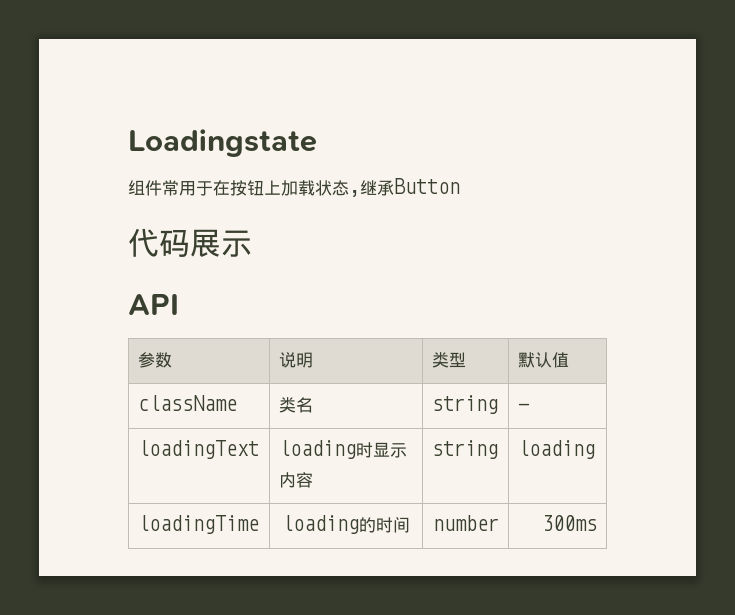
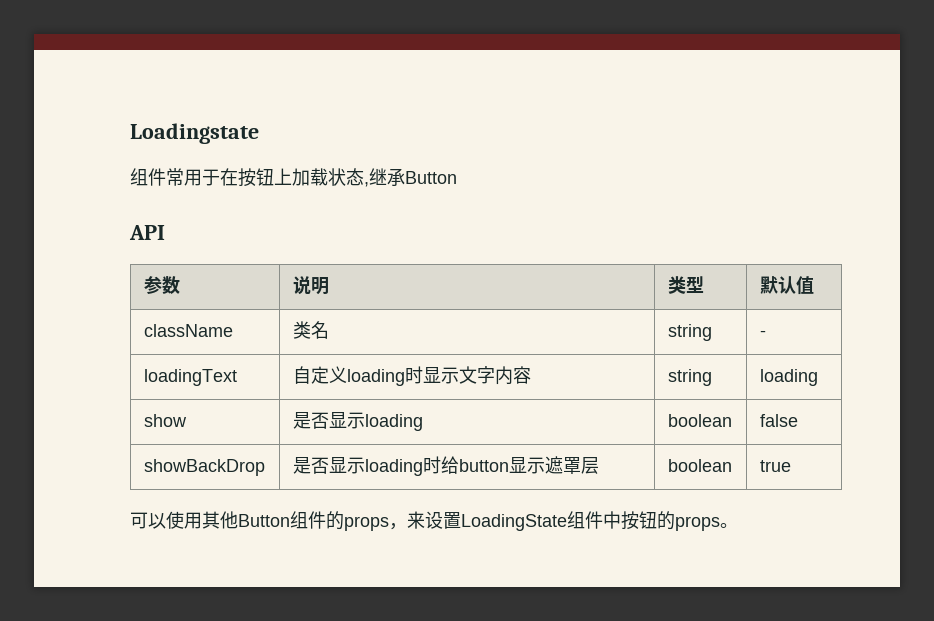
- 代码展示
- loadingText | loading时显示内容 | string | loading
+ loadingText | 自定义loading时显示文字内容 | string | loading
- loadingTime | loading的时间 | number | 300ms
+ show | 是否显示loading | boolean | false
+ showBackDrop | 是否显示loading时给button显示遮罩层 | boolean | true
+ 可以使用其他Button组件的props，来设置LoadingState组件中按钮的props。

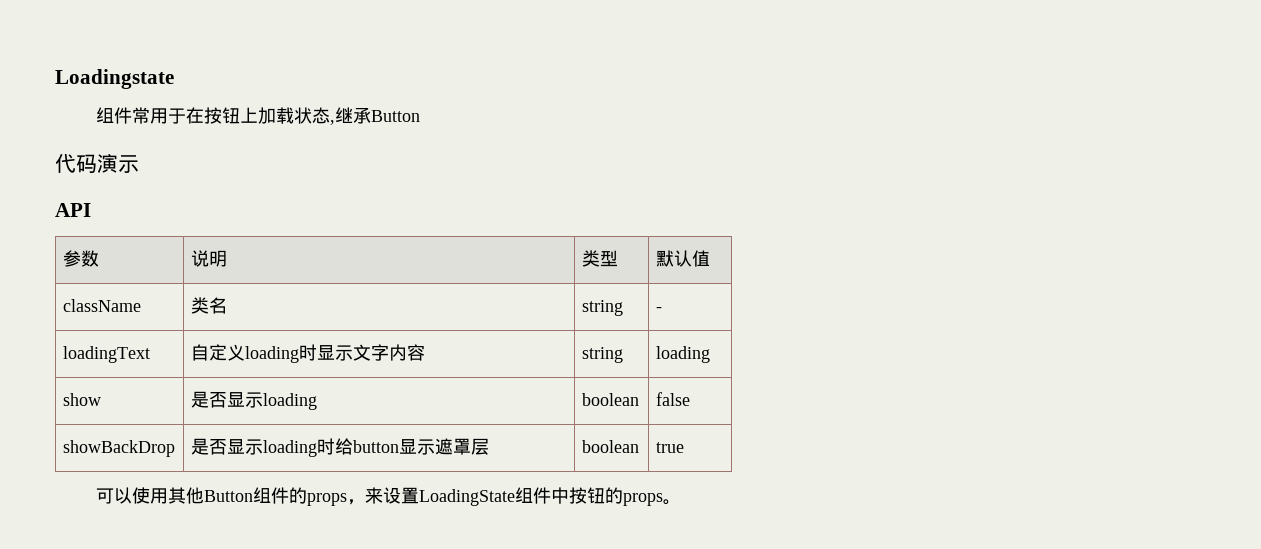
+ 代码演示

